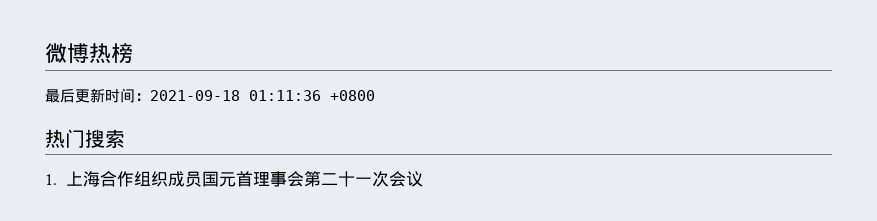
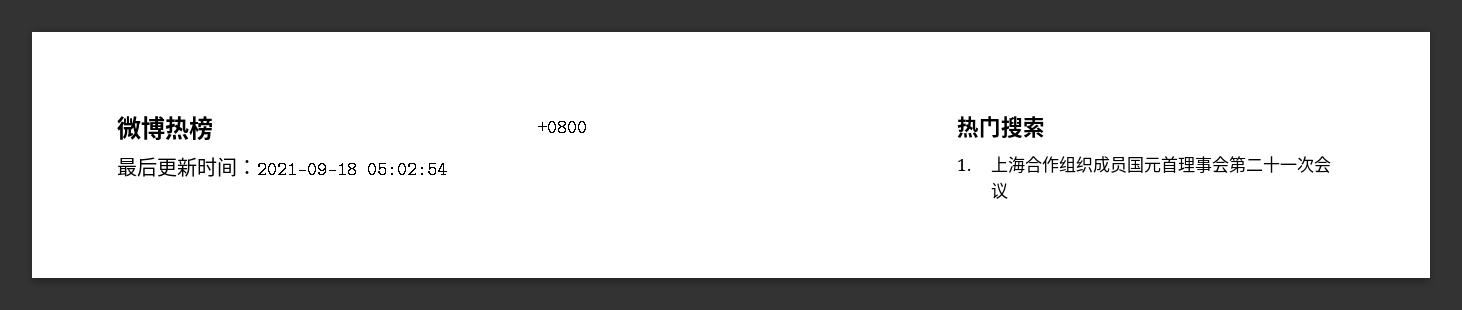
- 最后更新时间：2021-09-18 01:11:36 +0800
+ 最后更新时间：2021-09-18 05:02:54 +0800

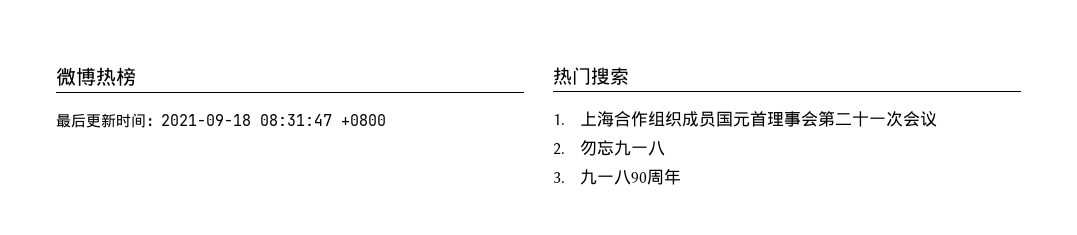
- 最后更新时间：2021-09-18 05:02:54 +0800
+ 最后更新时间：2021-09-18 08:31:47 +0800
+ 2.勿忘九一八
+ 3.九一八90周年

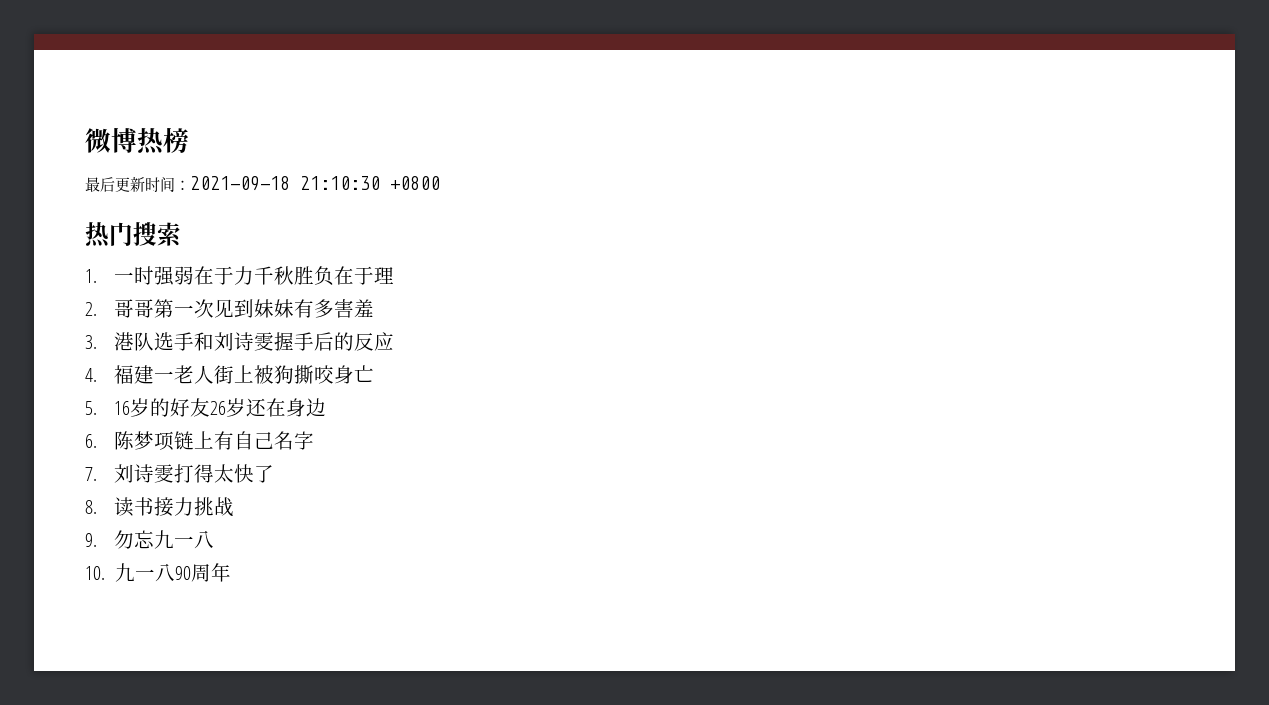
- 最后更新时间：2021-09-18 08:31:47 +0800
+ 最后更新时间：2021-09-18 21:10:30 +0800
- 1.上海合作组织成员国元首理事会第二十一次会议
- 2.勿忘九一八
+ 1.一时强弱在于力千秋胜负在于理
+ 2.哥哥第一次见到妹妹有多害羞
+ 3.港队选手和刘诗雯握手后的反应
+ 4.福建一老人街上被狗撕咬身亡
+ 5. 16岁的好友26岁还在身边
+ 6.陈梦项链上有自己名字
+ 7.刘诗雯打得太快了
+ 8.读书接力挑战
+ 9.勿忘九一八
- 3.九一八90周年
+ 10.九一八90周年

